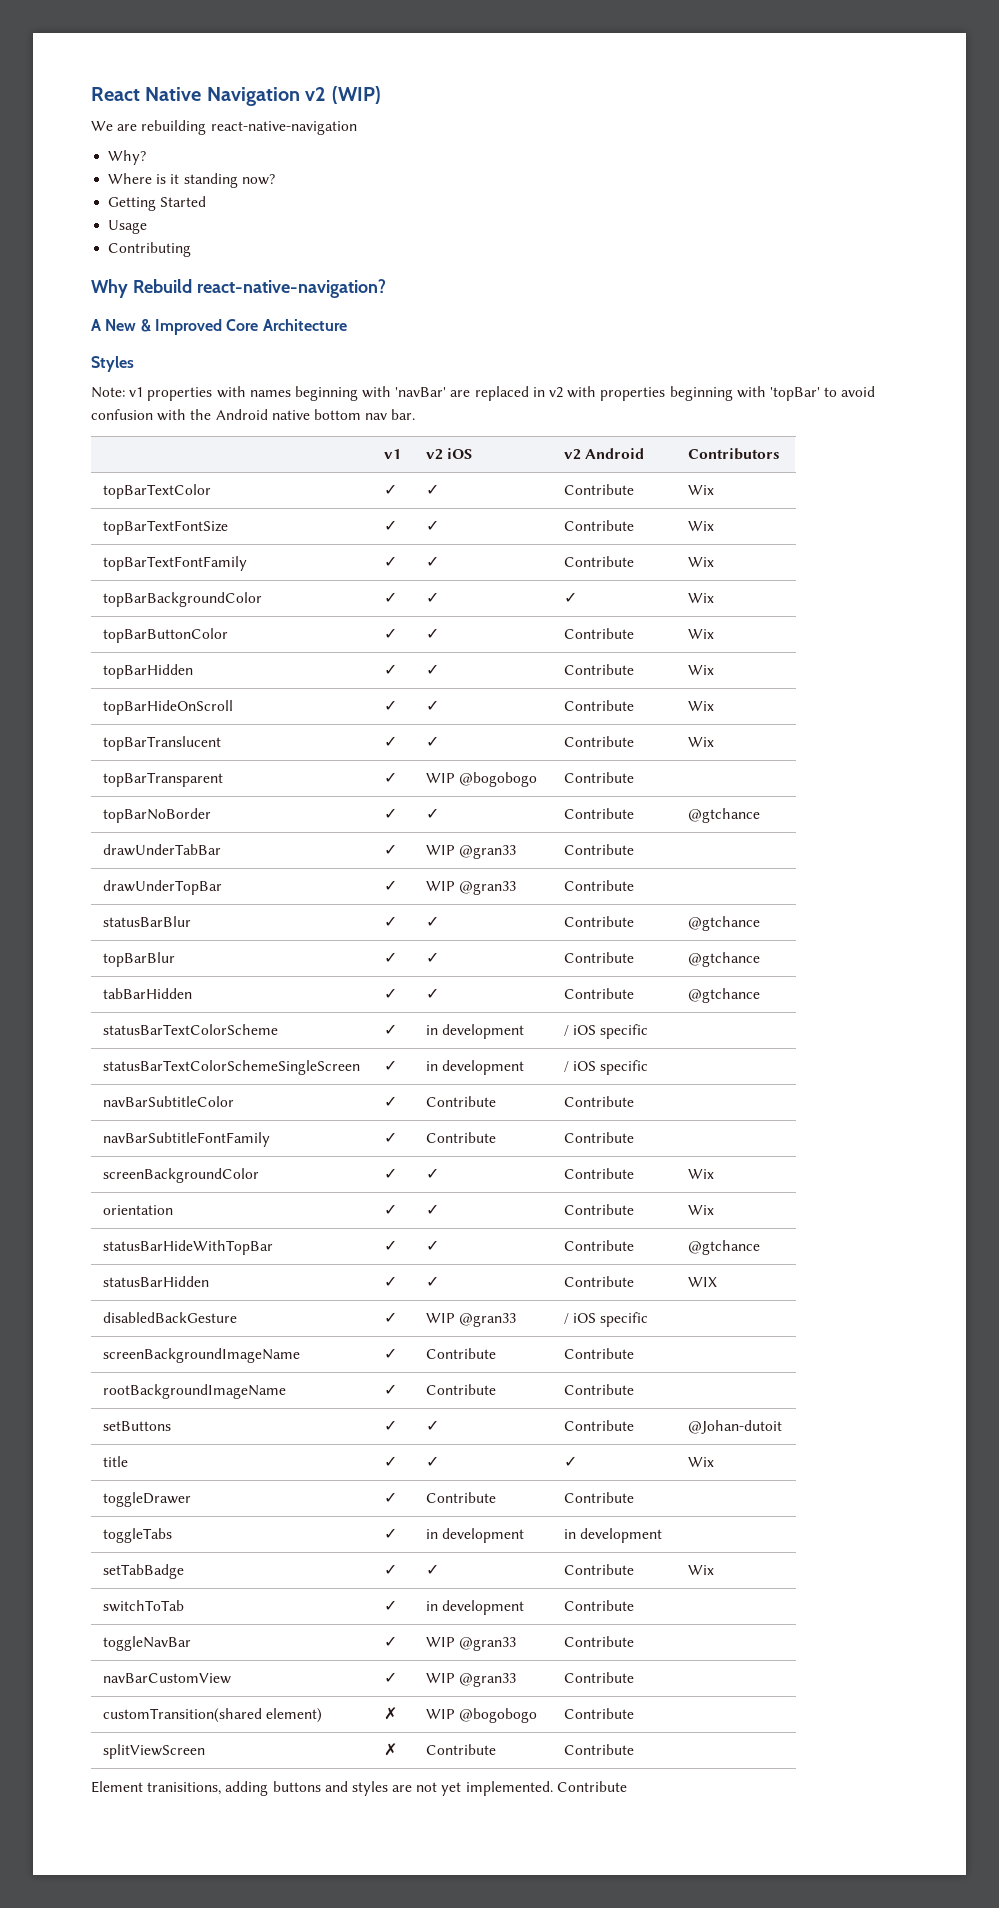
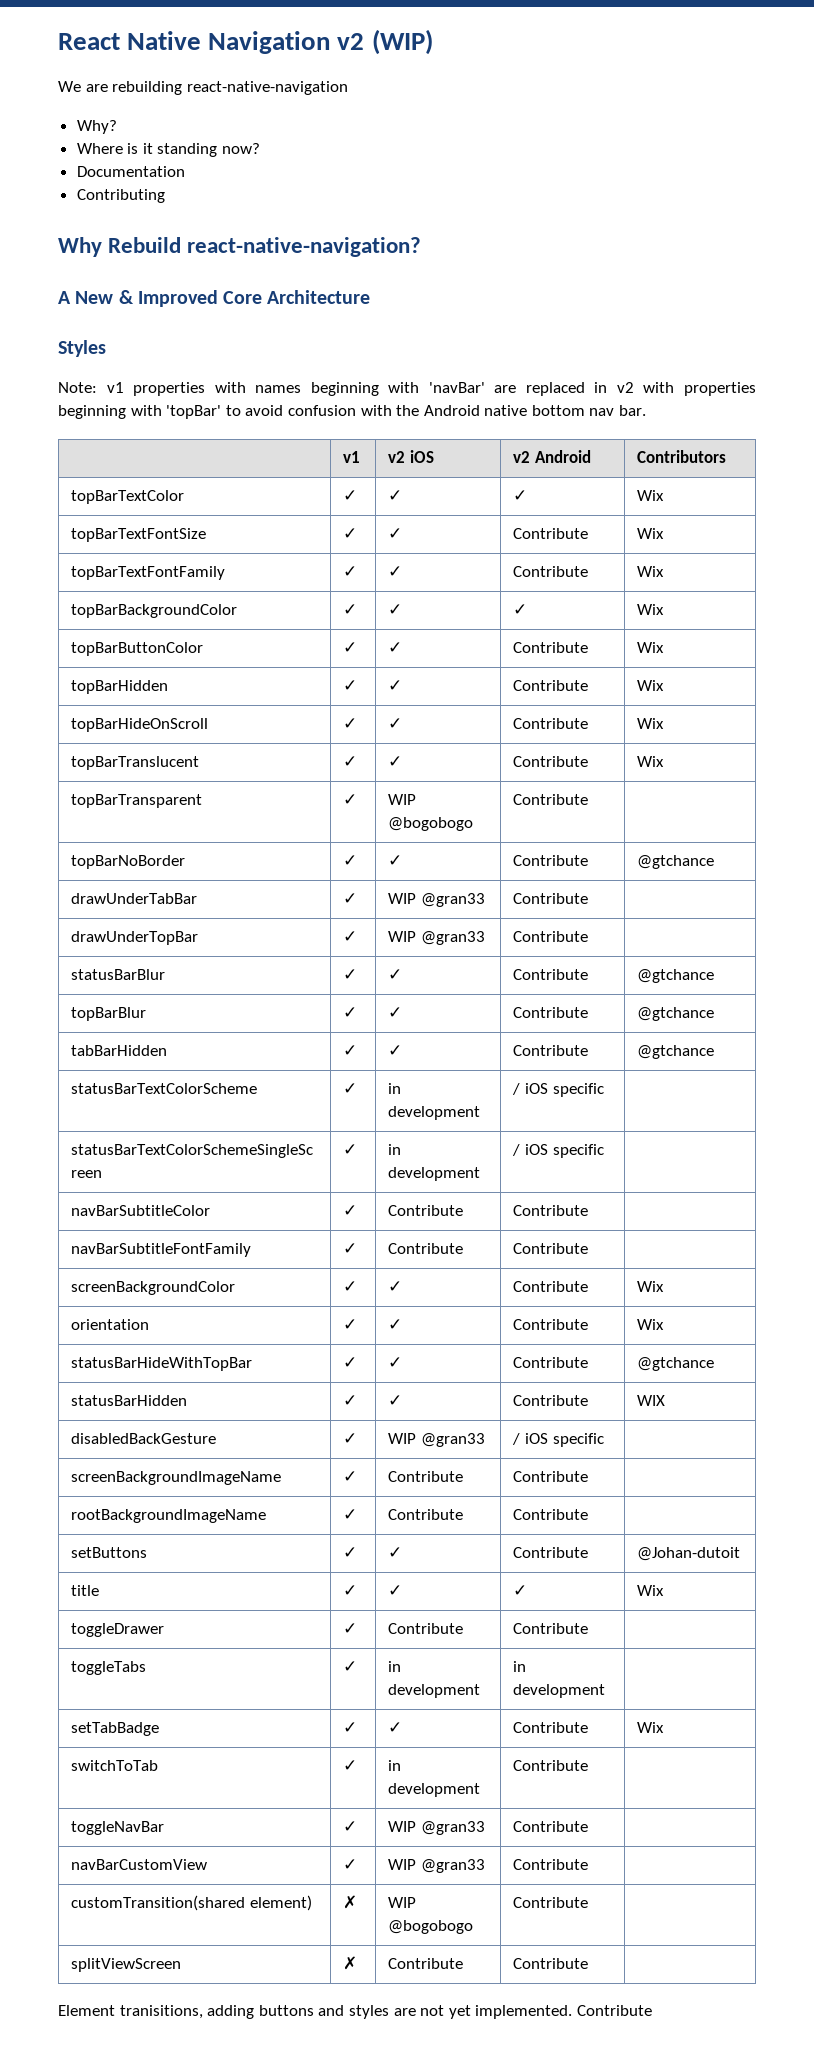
- Getting Started
- Usage
+ Documentation
- topBarTextColor | ✓ | ✓ | Contribute | Wix
+ topBarTextColor | ✓ | ✓ | ✓ | Wix

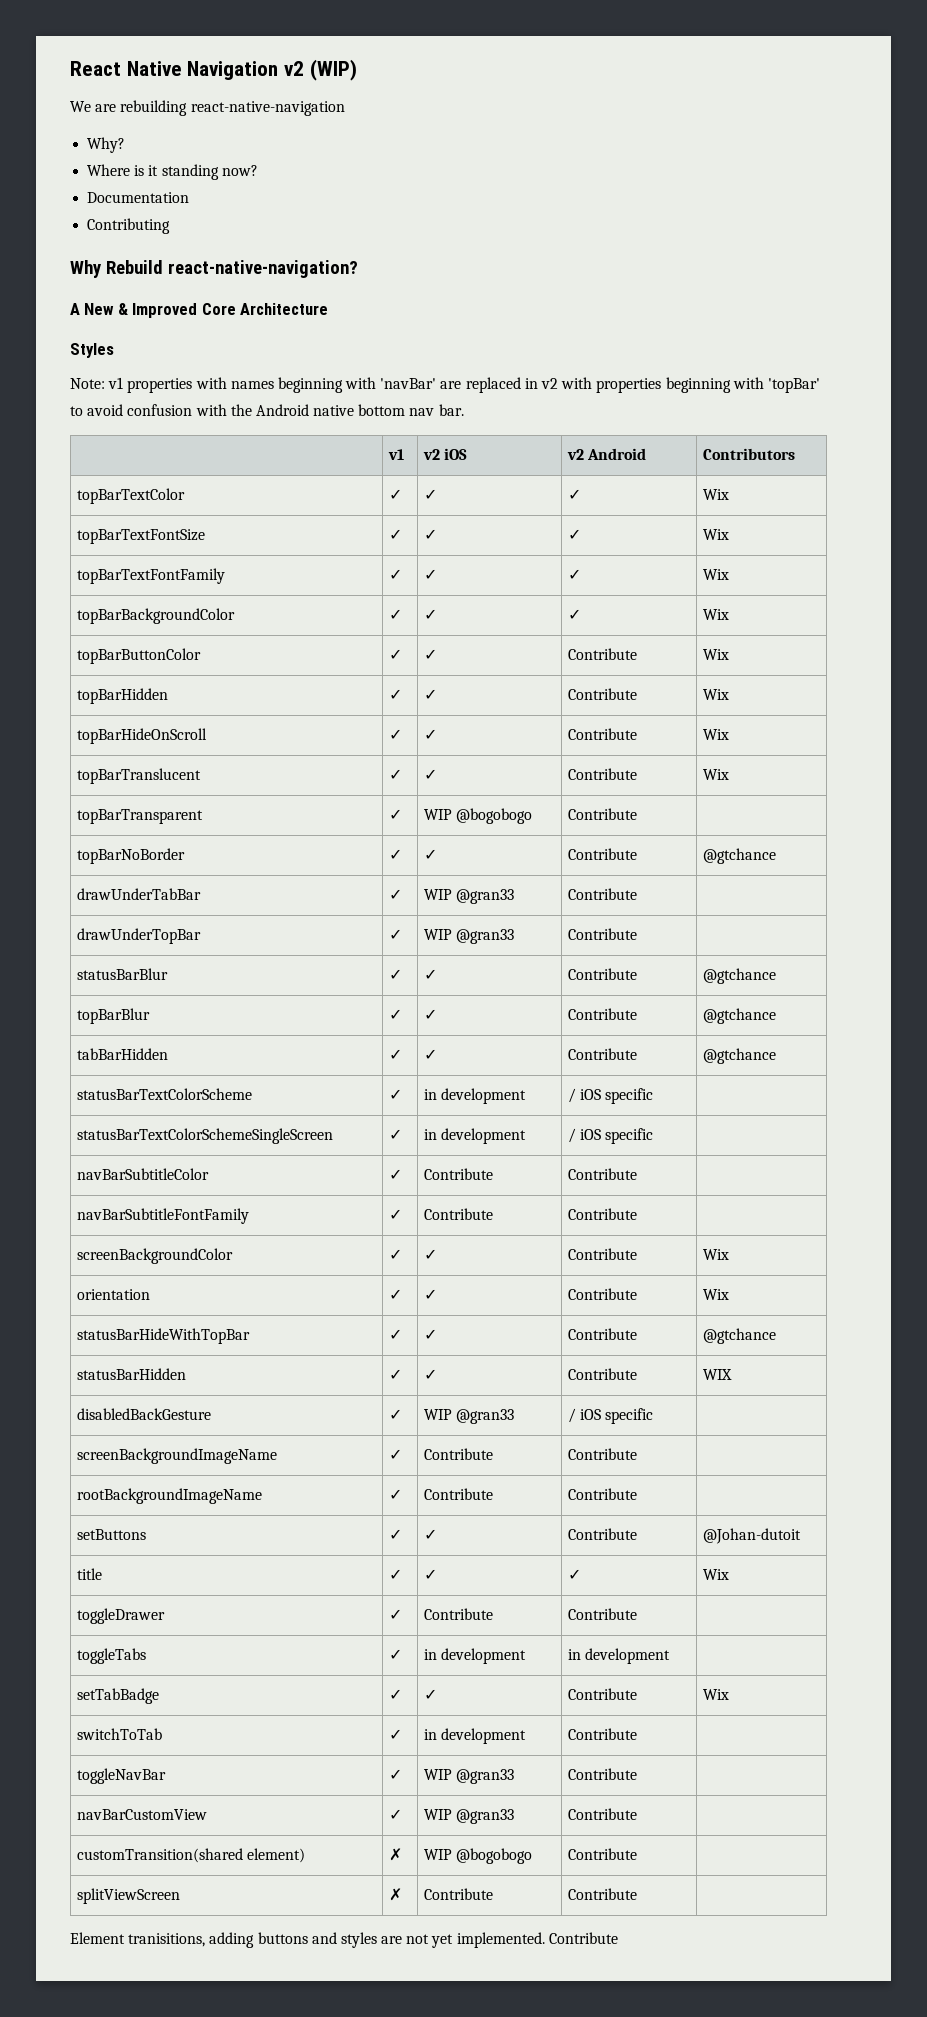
- topBarTextFontSize | ✓ | ✓ | Contribute | Wix
+ topBarTextFontSize | ✓ | ✓ | ✓ | Wix
- topBarTextFontFamily | ✓ | ✓ | Contribute | Wix
+ topBarTextFontFamily | ✓ | ✓ | ✓ | Wix

